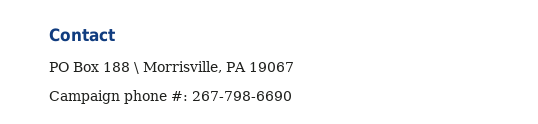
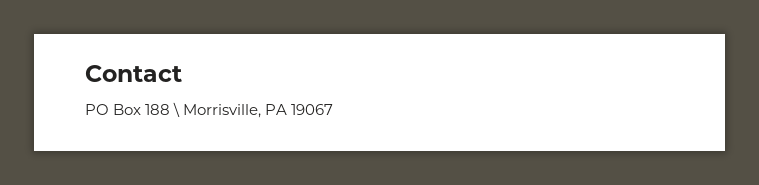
- Campaign phone #: 267-798-6690

